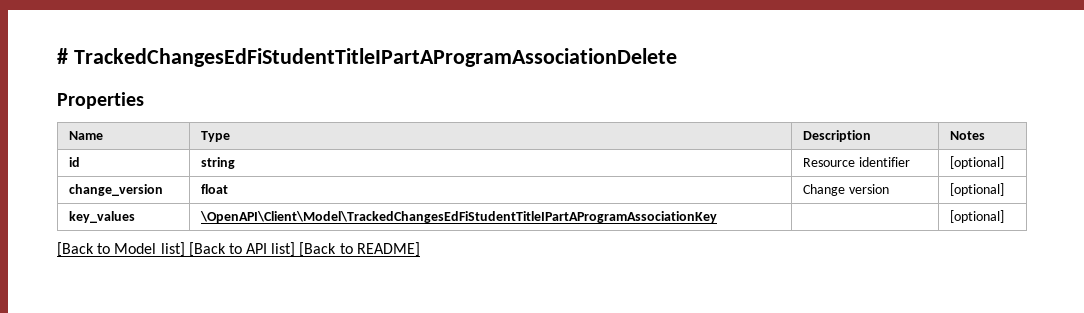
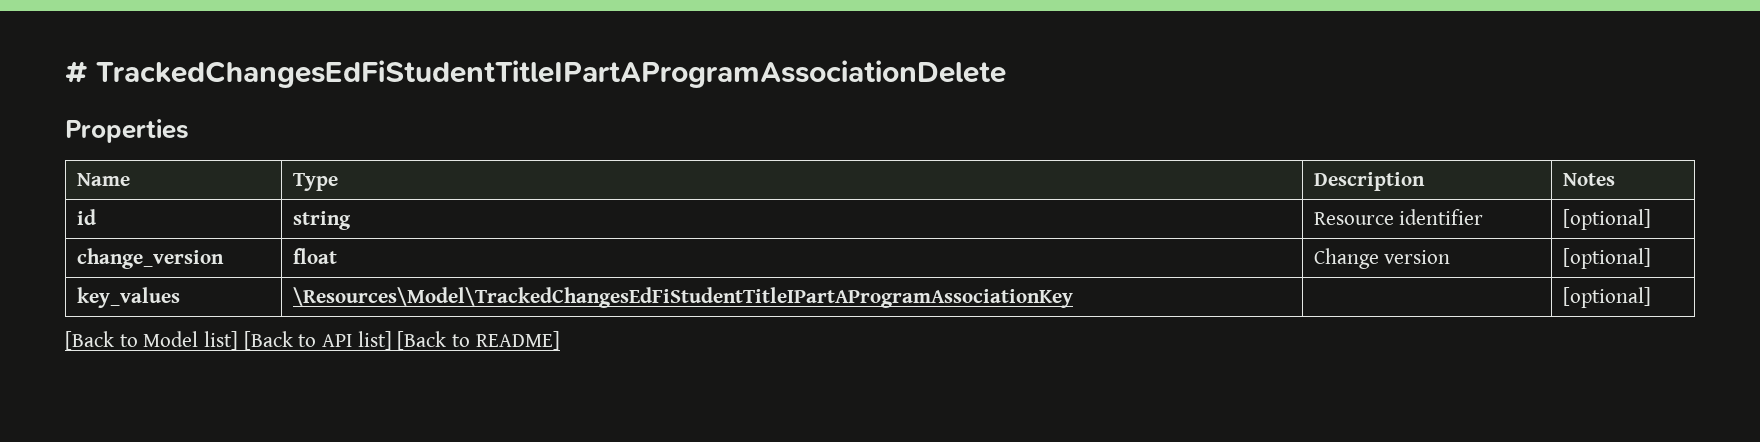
- key_values | \OpenAPI\Client\Model\TrackedChangesEdFiStudentTitleIPartAProgramAssociationKey | | [optional]
+ key_values | \Resources\Model\TrackedChangesEdFiStudentTitleIPartAProgramAssociationKey | | [optional]

